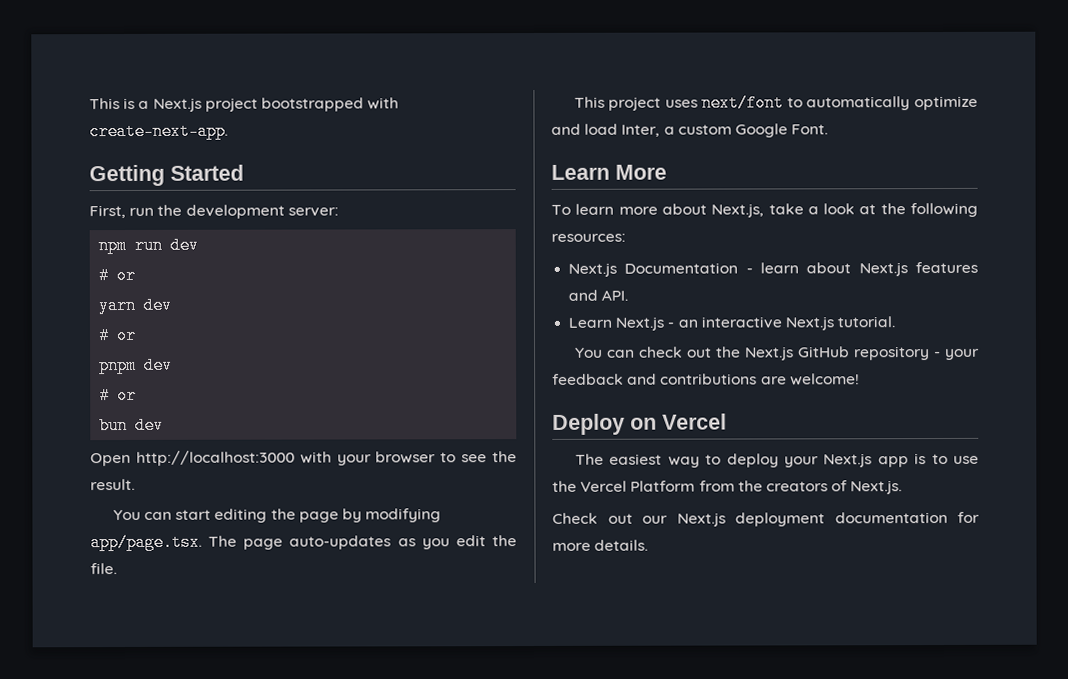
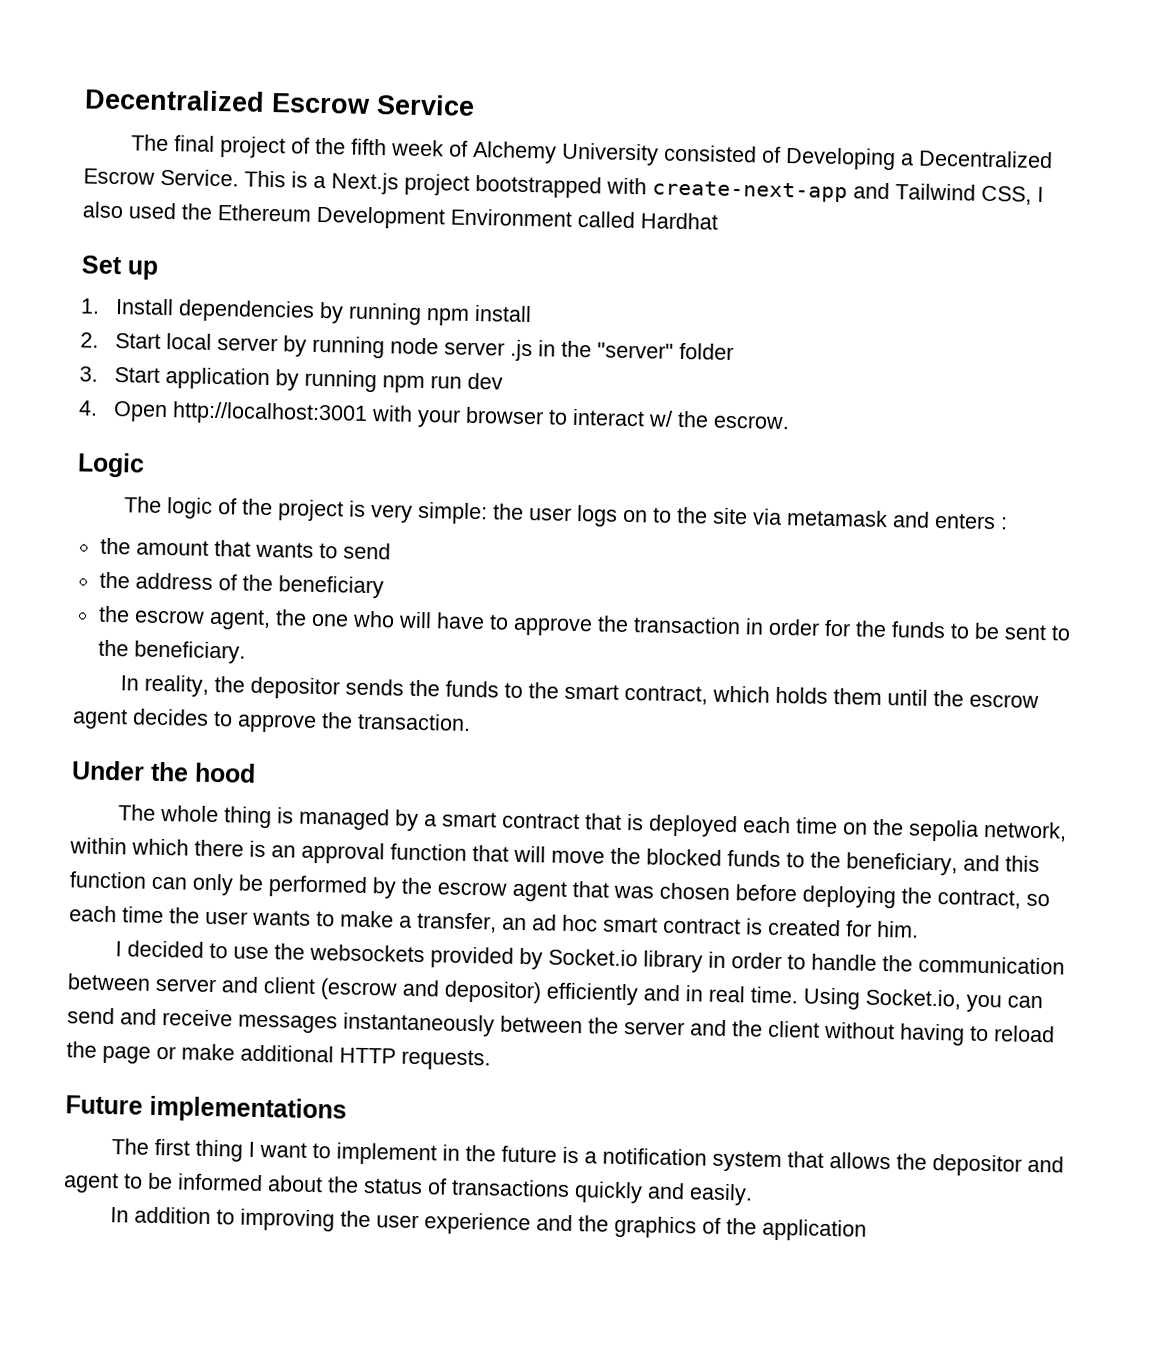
+ Decentralized Escrow Service
+ The final project of the fifth week of Alchemy University consisted of Developing a Decentralized Escrow Service.
- This is a Next.js project bootstrapped with create-next-app.
- Getting Started
- First, run the development server:
- npm run dev
- # or
- yarn dev
- # or
- pnpm dev
- # or
- bun dev
- Open http://localhost:3000 with your browser to see the result.
- You can start editing the page by modifying app/page.tsx. The page auto-updates as you edit the file.
- This project uses next/font to automatically optimize and load Inter, a custom Google Font.
- Learn More
- To learn more about Next.js, take a look at the following resources:
- Next.js Documentation - learn about Next.js features and API.
- Learn Next.js - an interactive Next.js tutorial.
- You can check out the Next.js GitHub repository - your feedback and contributions are welcome!
- Deploy on Vercel
- The easiest way to deploy your Next.js app is to use the Vercel Platform from the creators of Next.js.
- Check out our Next.js deployment documentation for more details.
+ This is a Next.js project bootstrapped with create-next-app and Tailwind CSS, I also used the Ethereum Development Environment called Hardhat
+ Set up
+ 1. Install dependencies by running npm install
+ 2. Start local server by running node server .js in the "server" folder
+ 3. Start application by running npm run dev
+ 4. Open http://localhost:3001 with your browser to interact w/ the escrow.
+ Logic
+ The logic of the project is very simple: the user logs on to the site via metamask and enters :
+ the amount that wants to send
+ the address of the beneficiary
+ the escrow agent, the one who will have to approve the transaction in order for the funds to be sent to the beneficiary.
+ In reality, the depositor sends the funds to the smart contract, which holds them until the escrow agent decides to approve the transaction.
+ Under the hood
+ The whole thing is managed by a smart contract that is deployed each time on the sepolia network, within which there is an approval function that will move the blocked funds to the beneficiary, and this function can only be performed by the escrow agent that was chosen before deploying the contract, so each time the user wants to make a transfer, an ad hoc smart contract is created for him.
+ I decided to use the websockets provided by Socket.io library in order to handle the communication between server and client (escrow and depositor) efficiently and in real time. Using Socket.io, you can send and receive messages instantaneously between the server and the client without having to reload the page or make additional HTTP requests.
+ Future implementations
+ The first thing I want to implement in the future is a notification system that allows the depositor and agent to be informed about the status of transactions quickly and easily.
+ In addition to improving the user experience and the graphics of the application

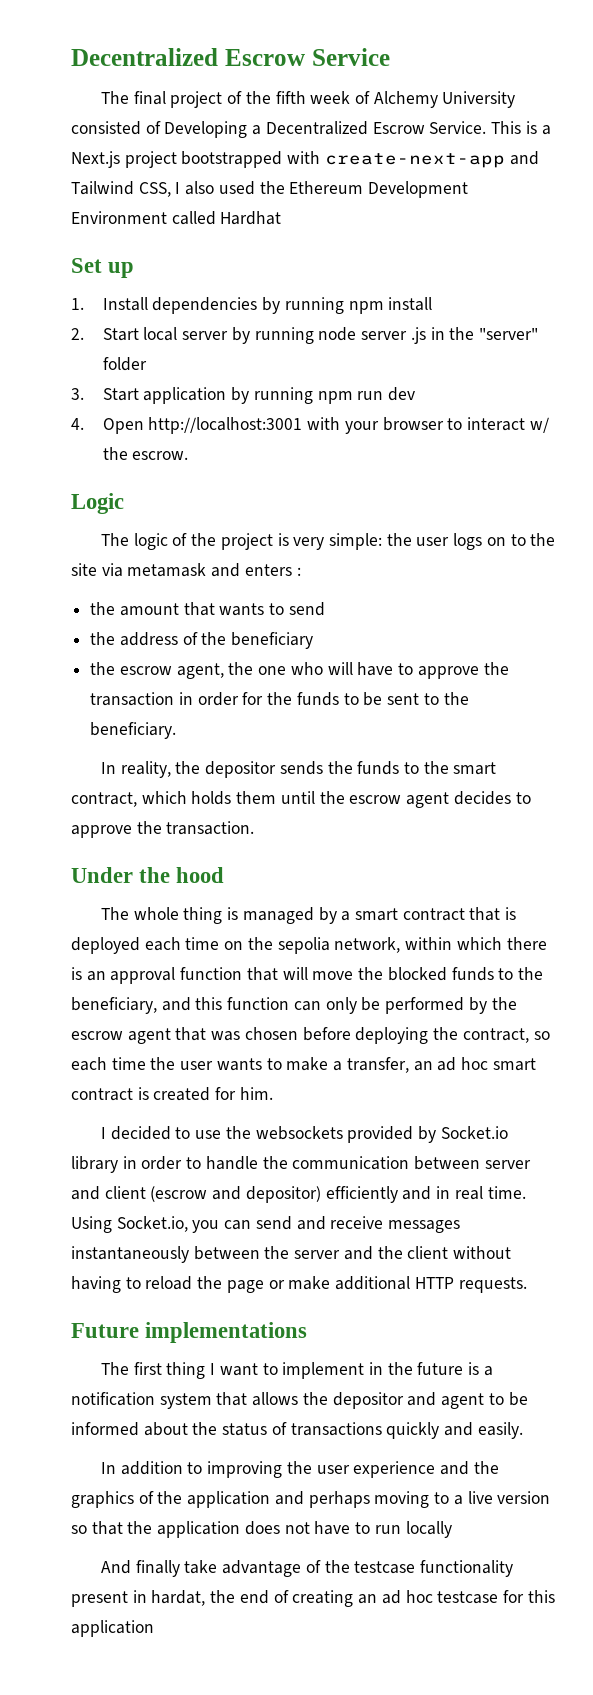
- In addition to improving the user experience and the graphics of the application
+ In addition to improving the user experience and the graphics of the application and perhaps moving to a live version so that the application does not have to run locally
+ And finally take advantage of the testcase functionality present in hardat, the end of creating an ad hoc testcase for this application

